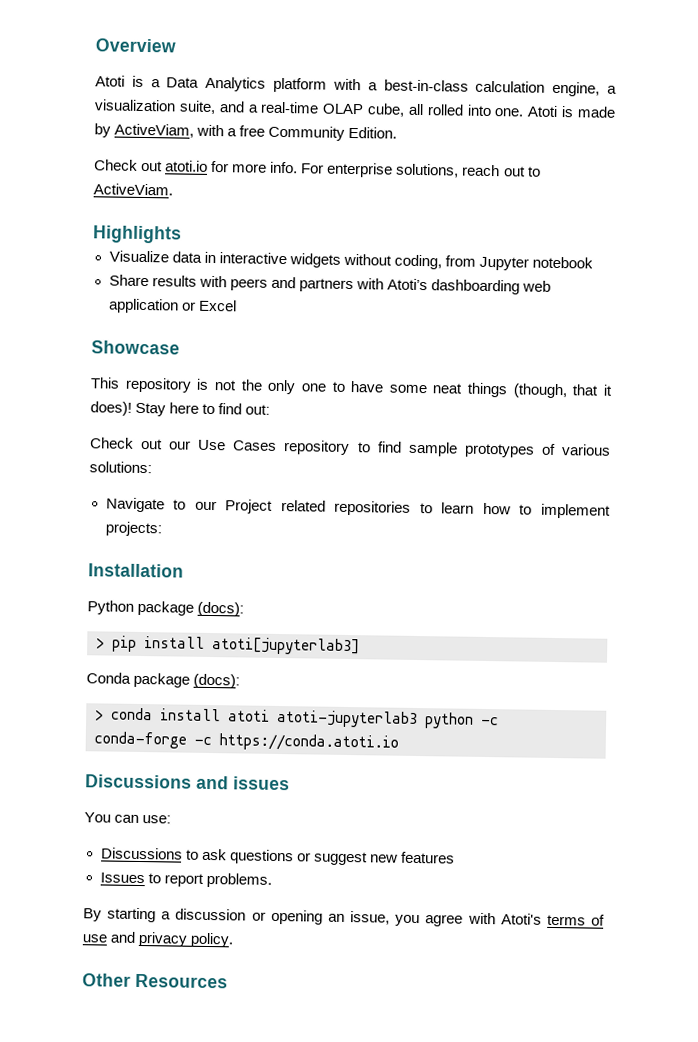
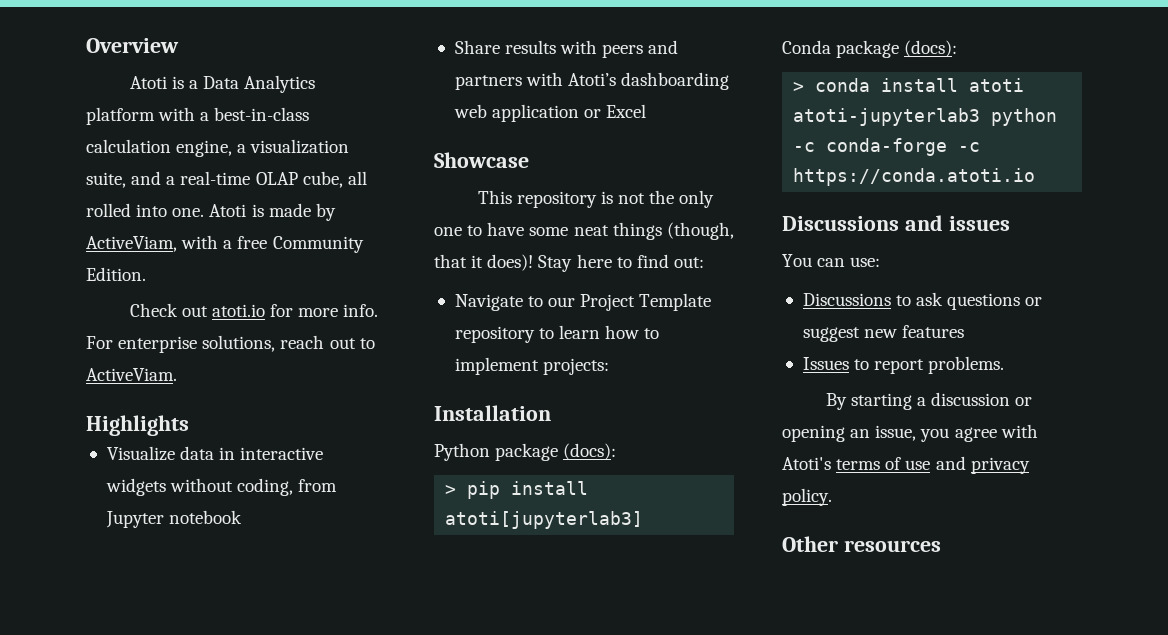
- Check out our Use Cases repository to find sample prototypes of various solutions:
- Navigate to our Project related repositories to learn how to implement projects:
+ Navigate to our Project Template repository to learn how to implement projects:
- Other Resources
+ Other resources

